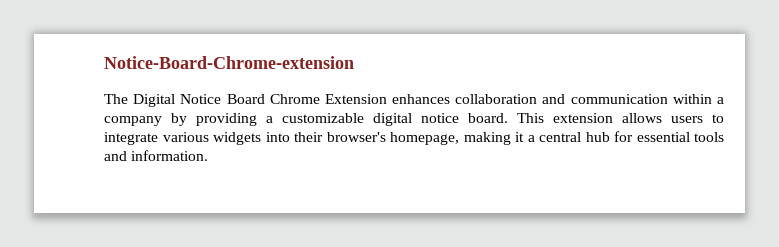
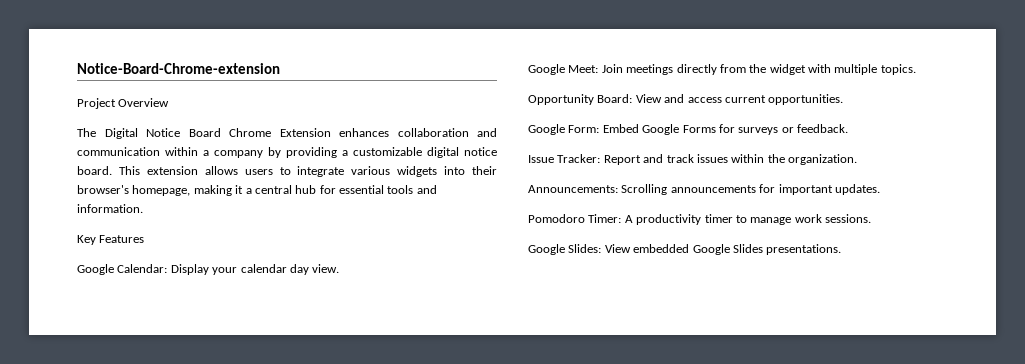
+ Project Overview
+ Key Features
+ Google Calendar: Display your calendar day view.
+ Google Meet: Join meetings directly from the widget with multiple topics.
+ Opportunity Board: View and access current opportunities.
+ Google Form: Embed Google Forms for surveys or feedback.
+ Issue Tracker: Report and track issues within the organization.
+ Announcements: Scrolling announcements for important updates.
+ Pomodoro Timer: A productivity timer to manage work sessions.
+ Google Slides: View embedded Google Slides presentations.

